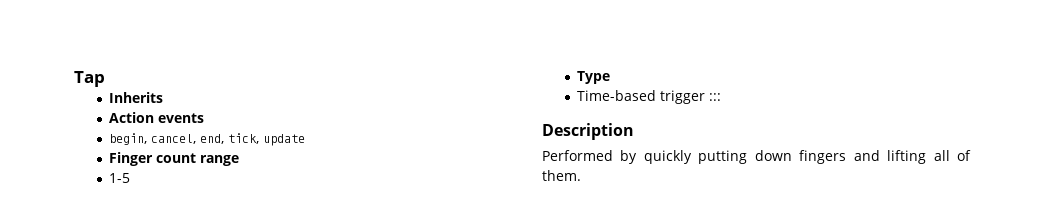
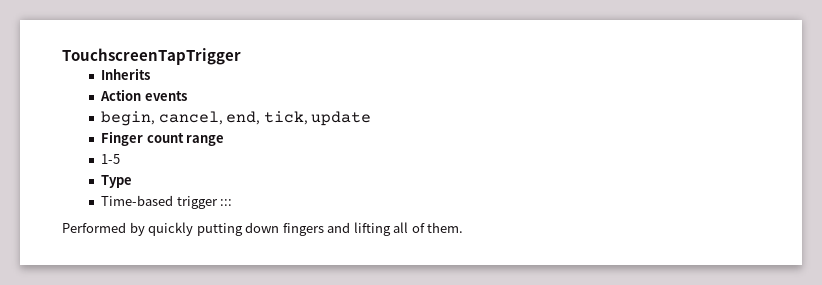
- Tap
+ TouchscreenTapTrigger
- Description

